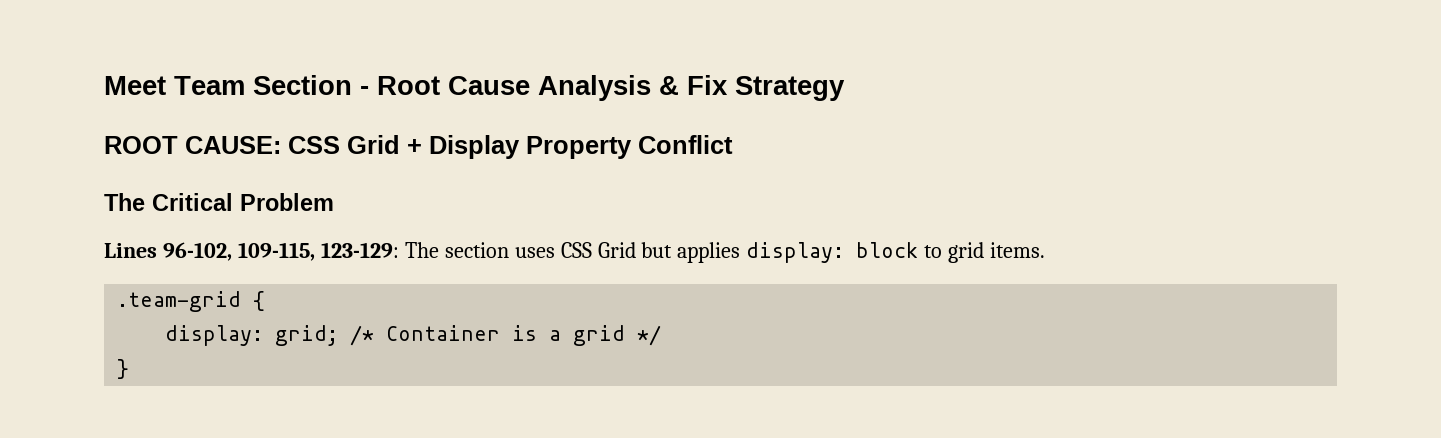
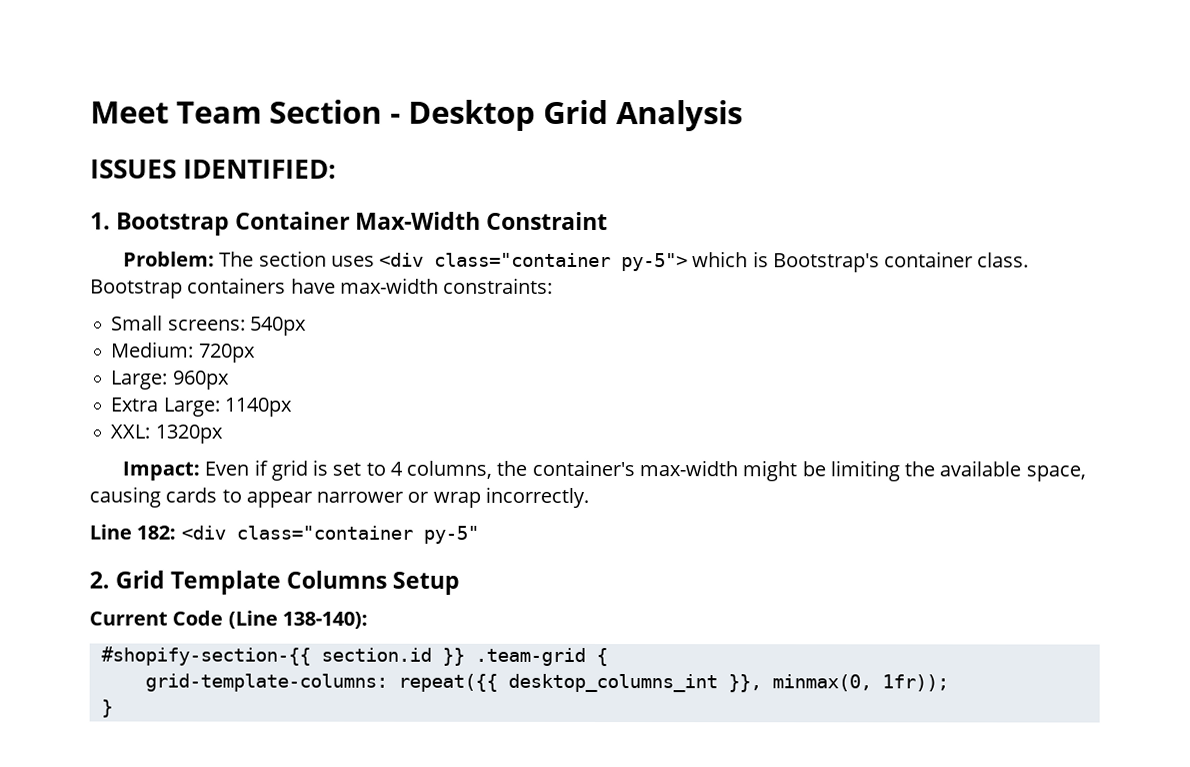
- Meet Team Section - Root Cause Analysis & Fix Strategy
- ROOT CAUSE: CSS Grid + Display Property Conflict
- The Critical Problem
- Lines 96-102, 109-115, 123-129: The section uses CSS Grid but applies display: block to grid items.
- .team-grid {
- display: grid; /* Container is a grid */
+ Meet Team Section - Desktop Grid Analysis
+ ISSUES IDENTIFIED:
+ 1. Bootstrap Container Max-Width Constraint
+ Problem: The section uses <div class="container py-5"> which is Bootstrap's container class. Bootstrap containers have max-width constraints:
+ Small screens: 540px
+ Medium: 720px
+ Large: 960px
+ Extra Large: 1140px
+ XXL: 1320px
+ Impact: Even if grid is set to 4 columns, the container's max-width might be limiting the available space, causing cards to appear narrower or wrap incorrectly.
+ Line 182: <div class="container py-5"
+ 2. Grid Template Columns Setup
+ Current Code (Line 138-140):
+ #shopify-section-{{ section.id }} .team-grid {
+ grid-template-columns: repeat({{ desktop_columns_int }}, minmax(0, 1fr));

